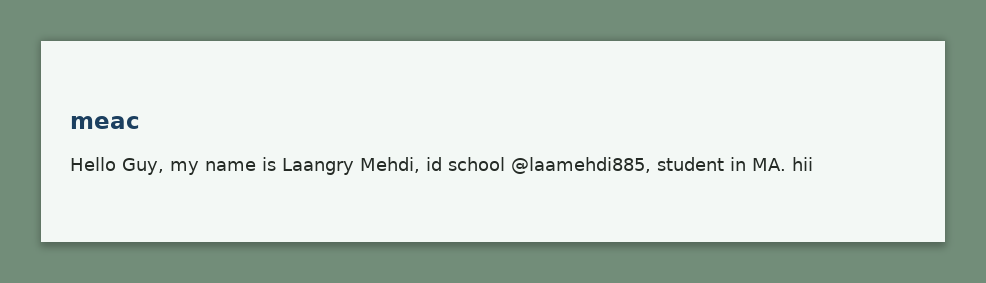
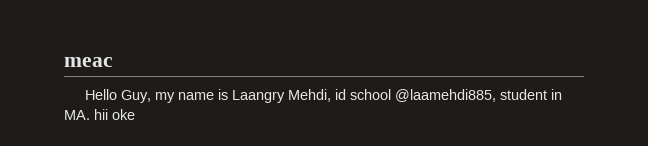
- Hello Guy, my name is Laangry Mehdi, id school @laamehdi885, student in MA. hii
+ Hello Guy, my name is Laangry Mehdi, id school @laamehdi885, student in MA. hii oke

